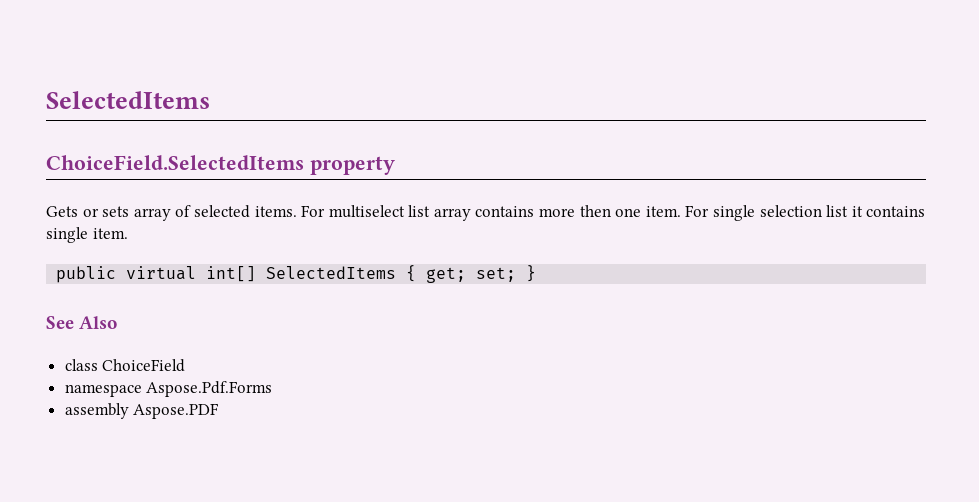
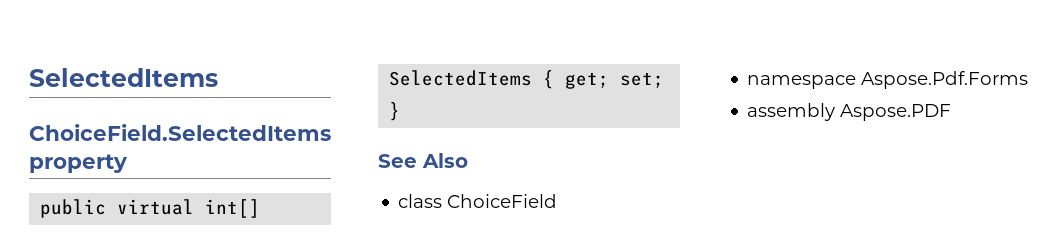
- Gets or sets array of selected items. For multiselect list array contains more then one item. For single selection list it contains single item.

